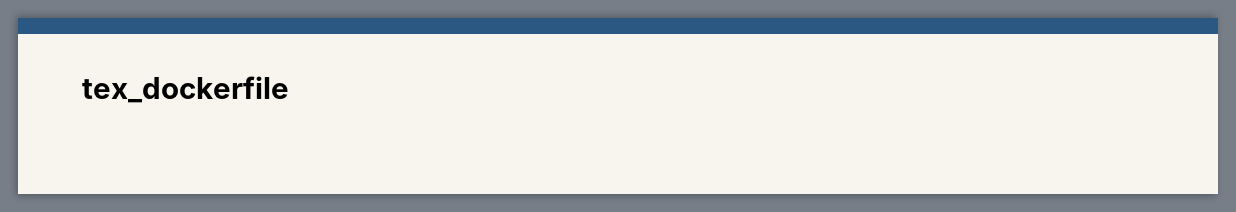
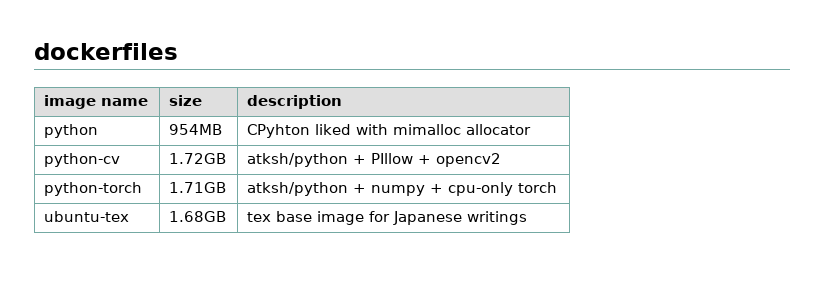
- tex_dockerfile
+ dockerfiles
+ image name | size | description
+ python | 954MB | CPyhton liked with mimalloc allocator
+ python-cv | 1.72GB | atksh/python + PIllow + opencv2
+ python-torch | 1.71GB | atksh/python + numpy + cpu-only torch
+ ubuntu-tex | 1.68GB | tex base image for Japanese writings

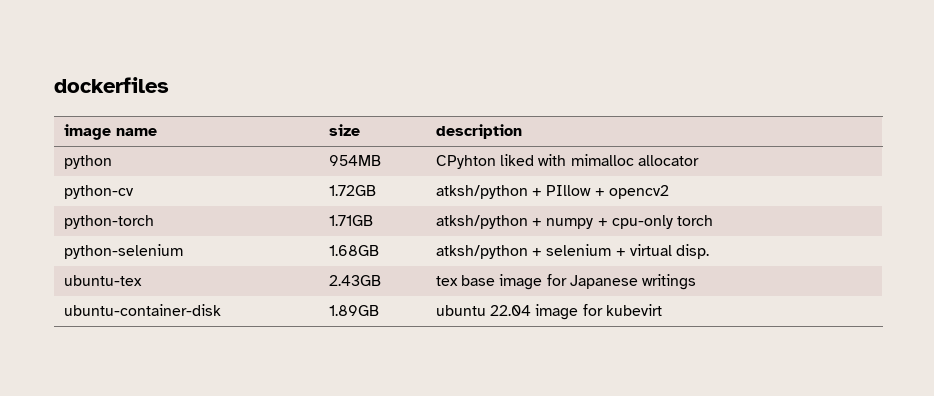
+ python-selenium | 1.68GB | atksh/python + selenium + virtual disp.
- ubuntu-tex | 1.68GB | tex base image for Japanese writings
+ ubuntu-tex | 2.43GB | tex base image for Japanese writings
+ ubuntu-container-disk | 1.89GB | ubuntu 22.04 image for kubevirt

